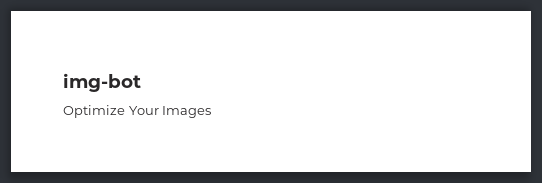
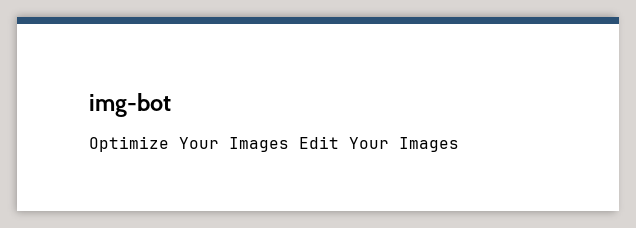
- Optimize Your Images
+ Optimize Your Images Edit Your Images

